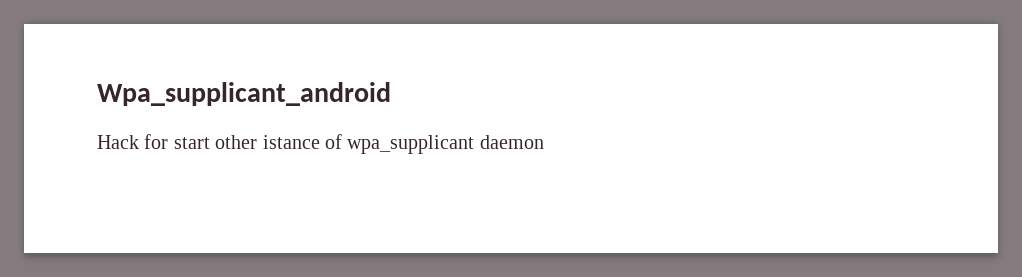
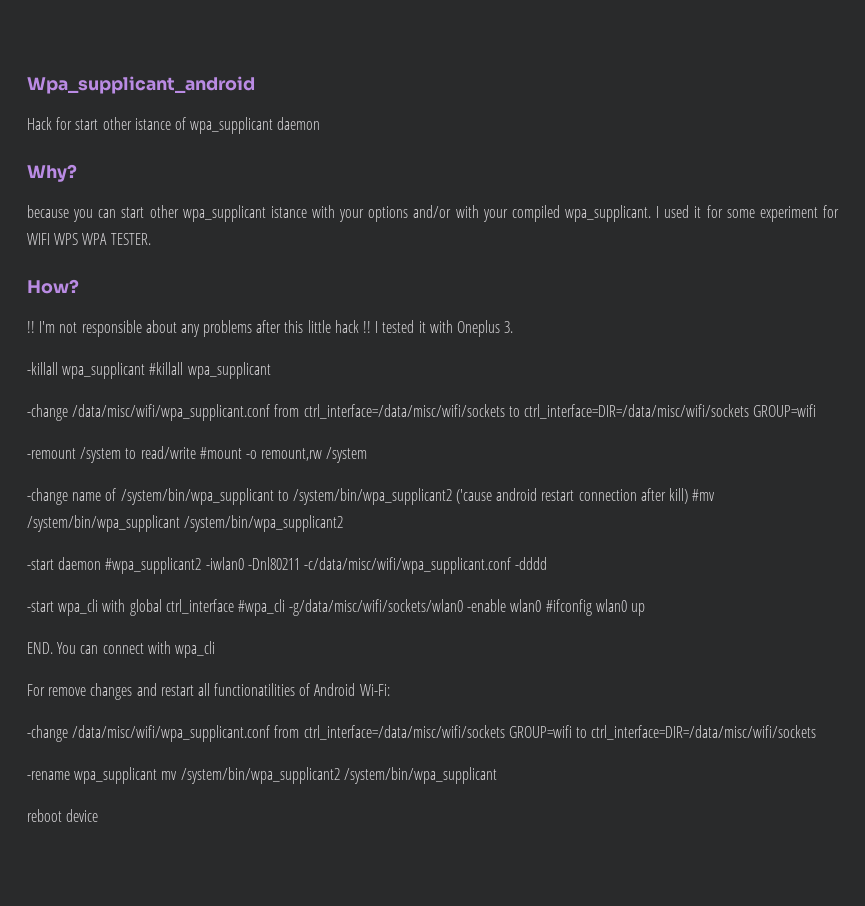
+ Why?
+ because you can start other wpa_supplicant istance with your options and/or with your compiled wpa_supplicant. I used it for some experiment for WIFI WPS WPA TESTER.
+ How?
+ !! I'm not responsible about any problems after this little hack !! I tested it with Oneplus 3.
+ -killall wpa_supplicant #killall wpa_supplicant
+ -change /data/misc/wifi/wpa_supplicant.conf from ctrl_interface=/data/misc/wifi/sockets to ctrl_interface=DIR=/data/misc/wifi/sockets GROUP=wifi
+ -remount /system to read/write #mount -o remount,rw /system
+ -change name of /system/bin/wpa_supplicant to /system/bin/wpa_supplicant2 ('cause android restart connection after kill) #mv /system/bin/wpa_supplicant /system/bin/wpa_supplicant2
+ -start daemon #wpa_supplicant2 -iwlan0 -Dnl80211 -c/data/misc/wifi/wpa_supplicant.conf -dddd
+ -start wpa_cli with global ctrl_interface #wpa_cli -g/data/misc/wifi/sockets/wlan0 -enable wlan0 #ifconfig wlan0 up
+ END. You can connect with wpa_cli
+ For remove changes and restart all functionatilities of Android Wi-Fi:
+ -change /data/misc/wifi/wpa_supplicant.conf from ctrl_interface=/data/misc/wifi/sockets GROUP=wifi to ctrl_interface=DIR=/data/misc/wifi/sockets
+ -rename wpa_supplicant mv /system/bin/wpa_supplicant2 /system/bin/wpa_supplicant
+ reboot device

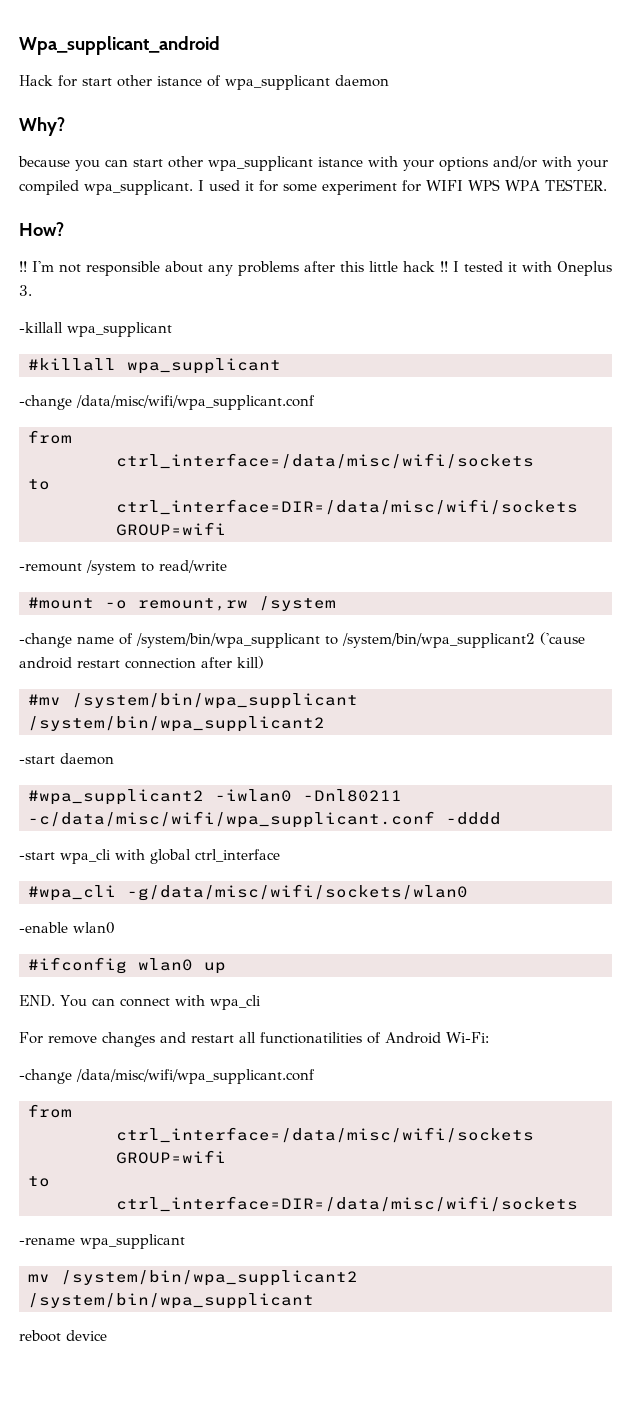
- -killall wpa_supplicant #killall wpa_supplicant
- -change /data/misc/wifi/wpa_supplicant.conf from ctrl_interface=/data/misc/wifi/sockets to ctrl_interface=DIR=/data/misc/wifi/sockets GROUP=wifi
+ -killall wpa_supplicant
+ #killall wpa_supplicant
+ -change /data/misc/wifi/wpa_supplicant.conf
+ from
+ ctrl_interface=/data/misc/wifi/sockets
+ to
+ ctrl_interface=DIR=/data/misc/wifi/sockets GROUP=wifi
- -remount /system to read/write #mount -o remount,rw /system
+ -remount /system to read/write
+ #mount -o remount,rw /system
- -change name of /system/bin/wpa_supplicant to /system/bin/wpa_supplicant2 ('cause android restart connection after kill) #mv /system/bin/wpa_supplicant /system/bin/wpa_supplicant2
+ -change name of /system/bin/wpa_supplicant to /system/bin/wpa_supplicant2 ('cause android restart connection after kill)
+ #mv /system/bin/wpa_supplicant /system/bin/wpa_supplicant2
- -start daemon #wpa_supplicant2 -iwlan0 -Dnl80211 -c/data/misc/wifi/wpa_supplicant.conf -dddd
+ -start daemon
+ #wpa_supplicant2 -iwlan0 -Dnl80211 -c/data/misc/wifi/wpa_supplicant.conf -dddd
- -start wpa_cli with global ctrl_interface #wpa_cli -g/data/misc/wifi/sockets/wlan0 -enable wlan0 #ifconfig wlan0 up
+ -start wpa_cli with global ctrl_interface
+ #wpa_cli -g/data/misc/wifi/sockets/wlan0
+ -enable wlan0
+ #ifconfig wlan0 up
  For remove changes and restart all functionatilities of Android Wi-Fi:
- -change /data/misc/wifi/wpa_supplicant.conf from ctrl_interface=/data/misc/wifi/sockets GROUP=wifi to ctrl_interface=DIR=/data/misc/wifi/sockets
+ -change /data/misc/wifi/wpa_supplicant.conf
+ from
+ ctrl_interface=/data/misc/wifi/sockets GROUP=wifi
+ to
+ ctrl_interface=DIR=/data/misc/wifi/sockets
- -rename wpa_supplicant mv /system/bin/wpa_supplicant2 /system/bin/wpa_supplicant
+ -rename wpa_supplicant
+ mv /system/bin/wpa_supplicant2 /system/bin/wpa_supplicant

